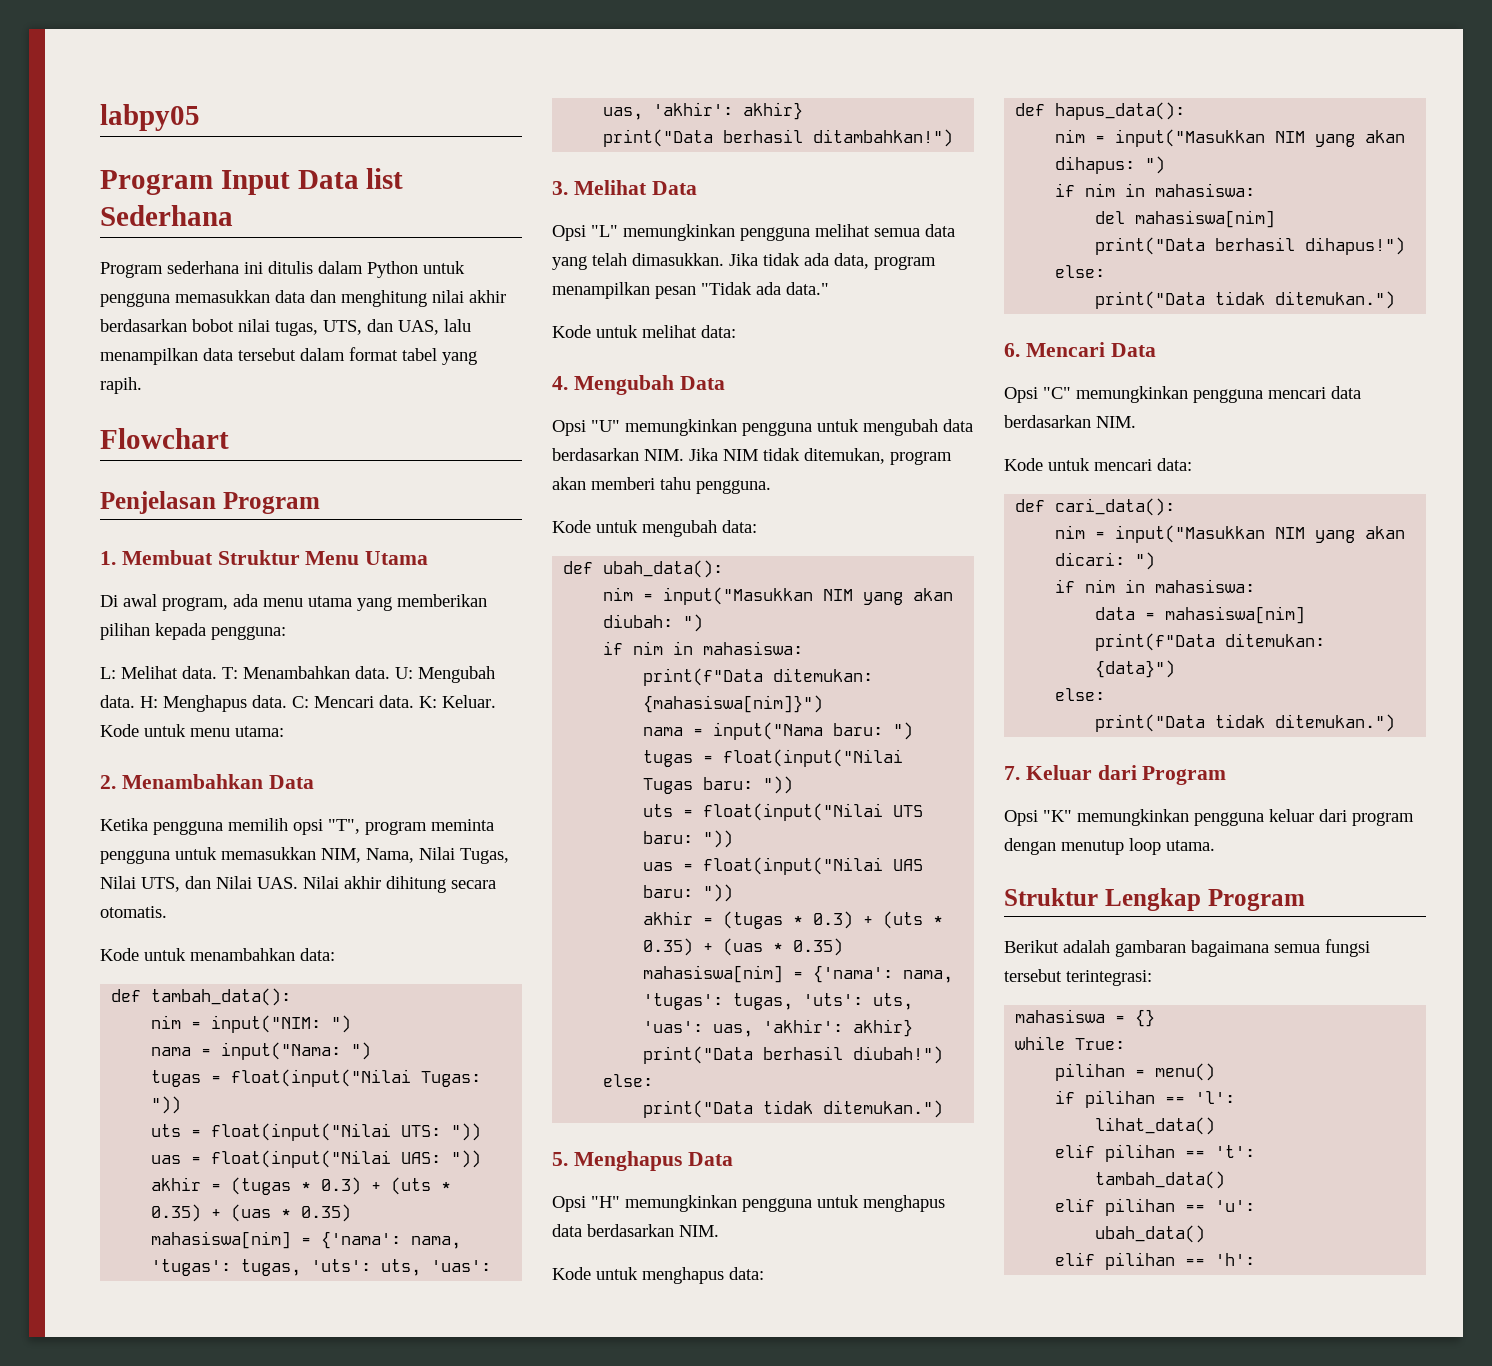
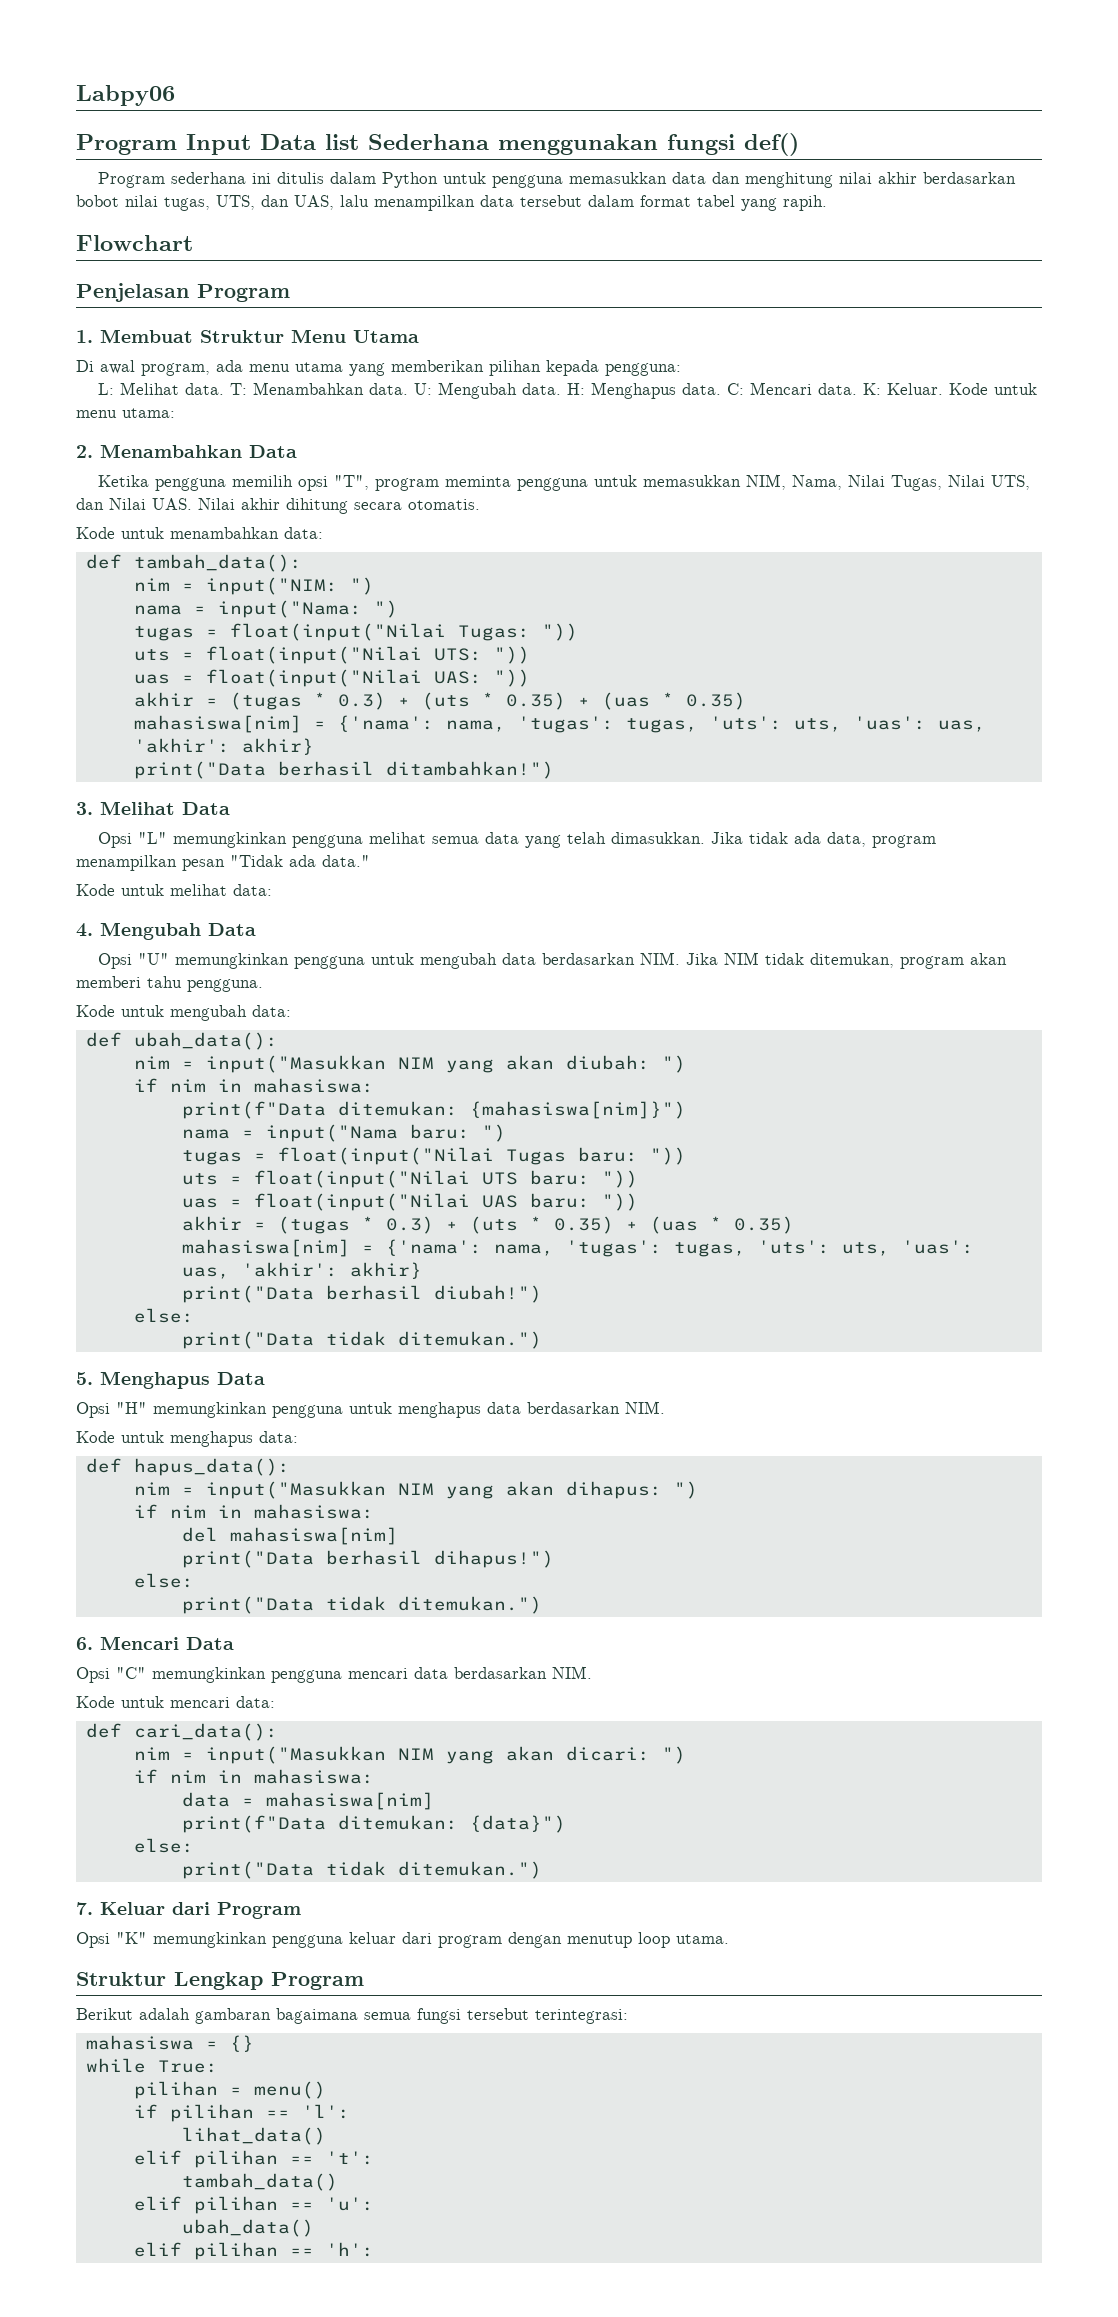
- labpy05
+ Labpy06
- Program Input Data list Sederhana
+ Program Input Data list Sederhana menggunakan fungsi def()

